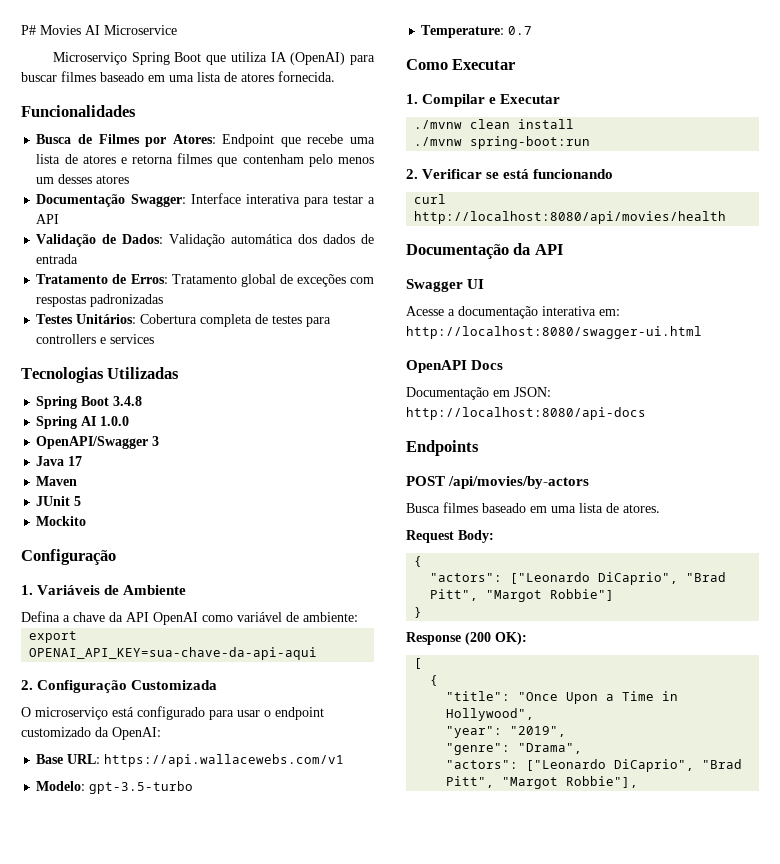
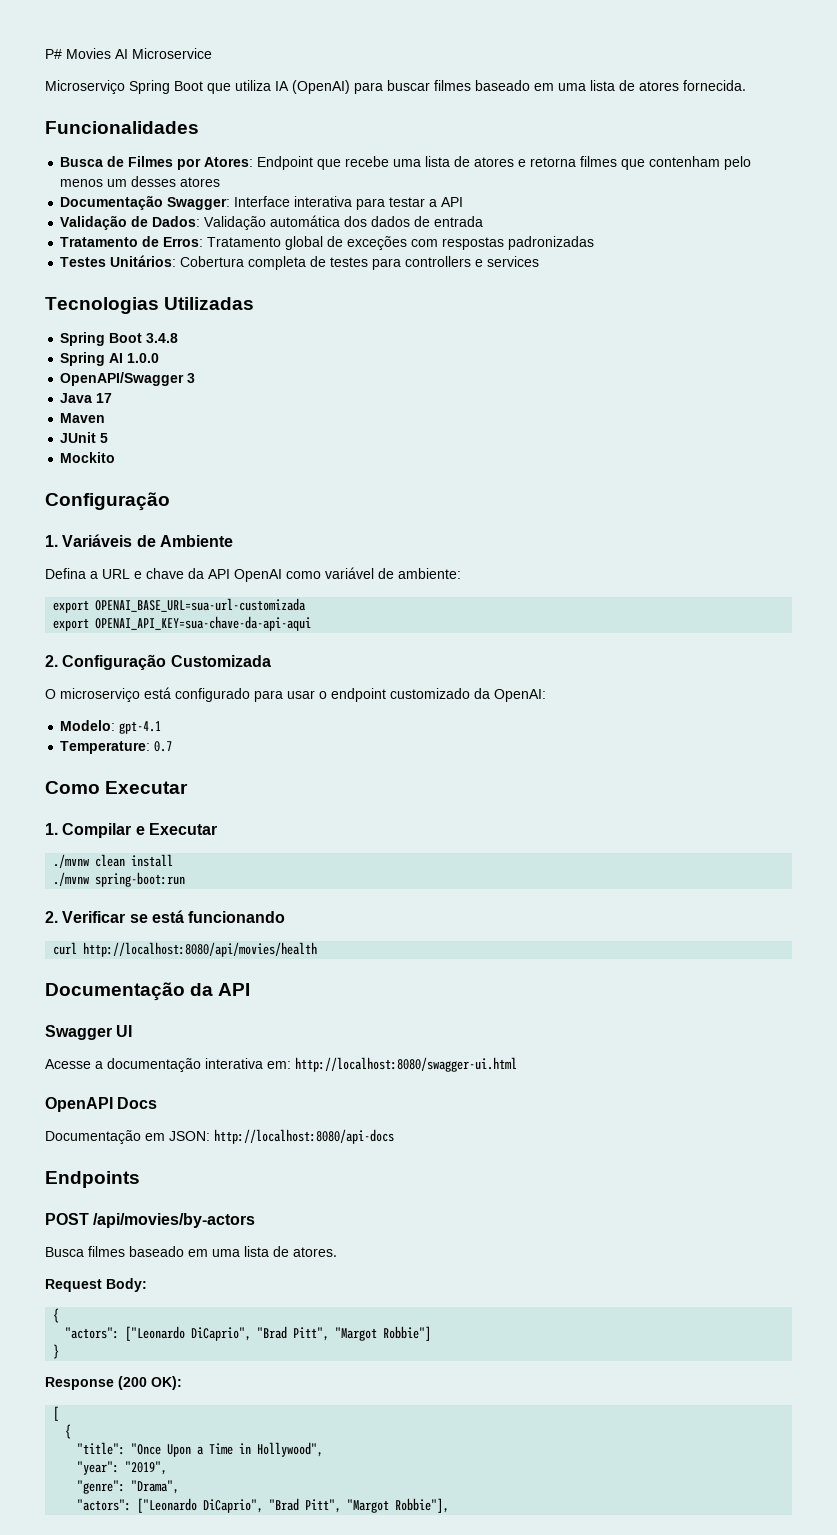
- Defina a chave da API OpenAI como variável de ambiente:
+ Defina a URL e chave da API OpenAI como variável de ambiente:
+ export OPENAI_BASE_URL=sua-url-customizada
- Base URL: https://api.wallacewebs.com/v1
- Modelo: gpt-3.5-turbo
+ Modelo: gpt-4.1

